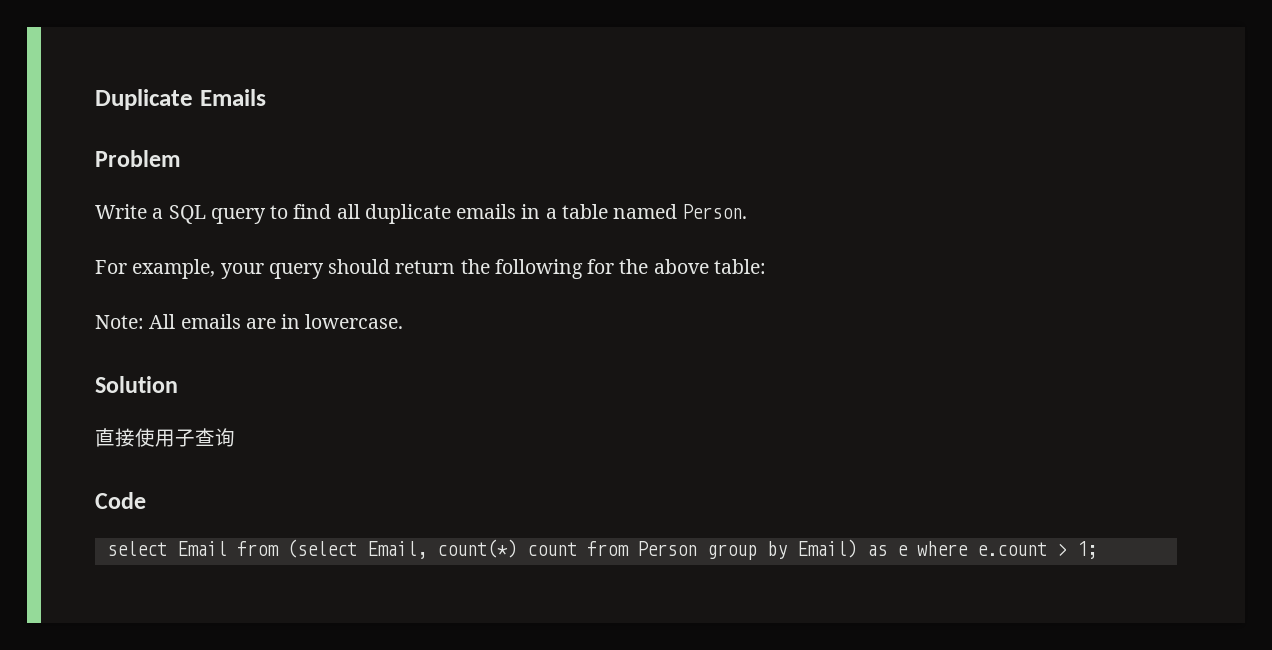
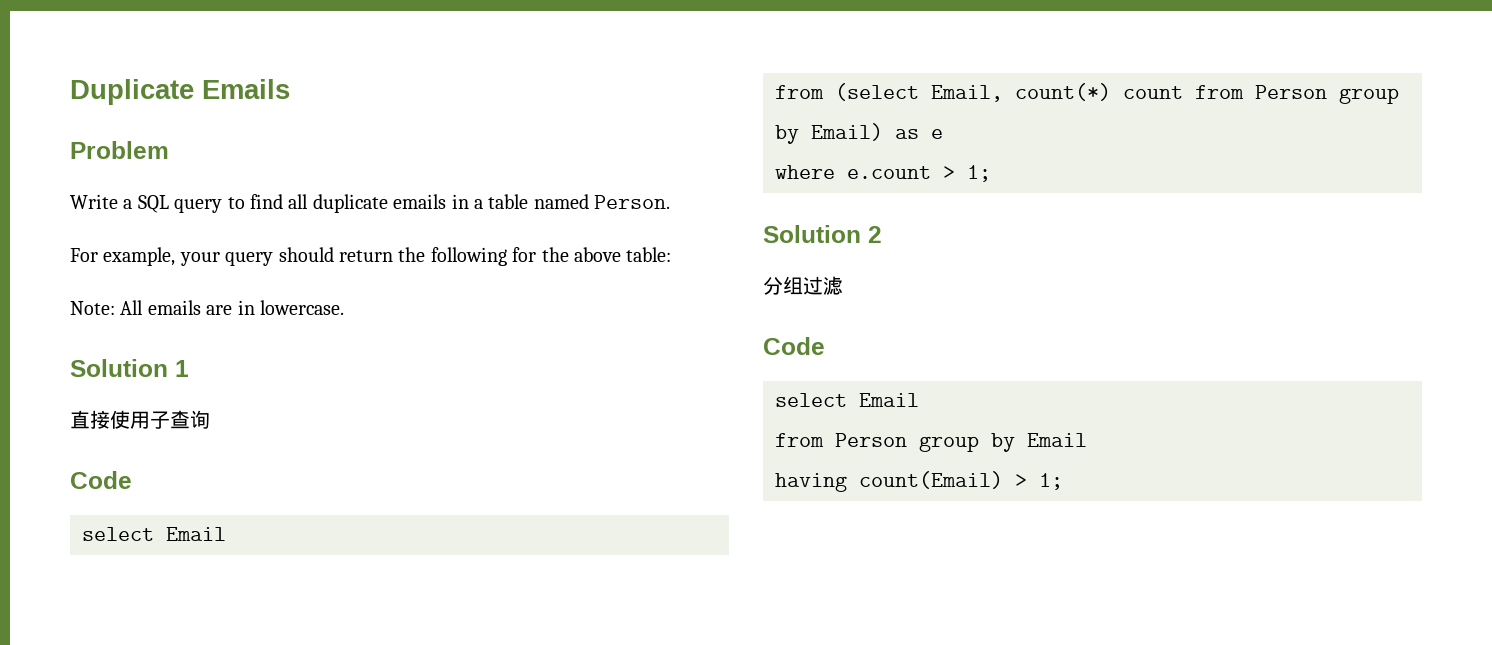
- Solution
+ Solution 1
  直接使用子查询
  Code
- select Email from (select Email, count(*) count from Person group by Email) as e where e.count > 1;
+ select Email
+ from (select Email, count(*) count from Person group by Email) as e
+ where e.count > 1;
+ Solution 2
+ 分组过滤
+ Code
+ select Email
+ from Person group by Email
+ having count(Email) > 1;

